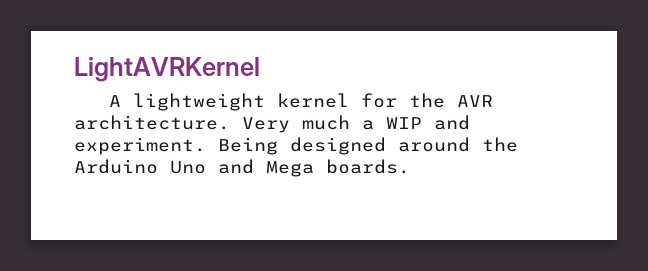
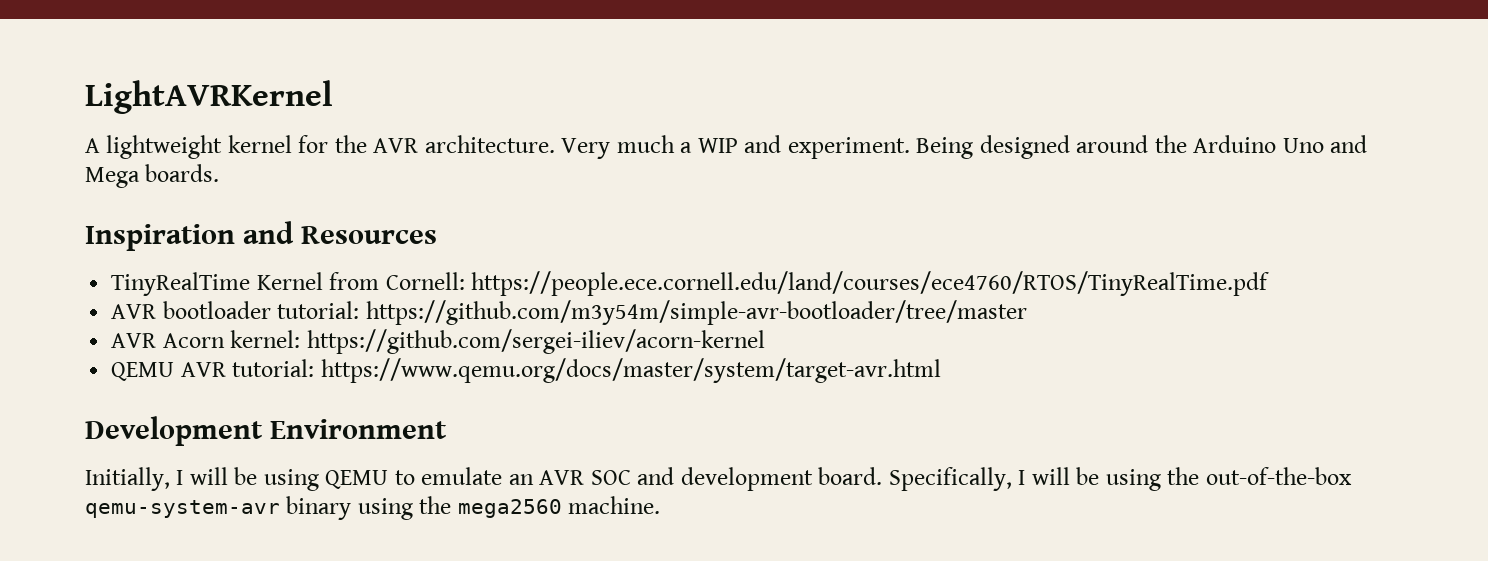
+ Inspiration and Resources
+ TinyRealTime Kernel from Cornell: https://people.ece.cornell.edu/land/courses/ece4760/RTOS/TinyRealTime.pdf
+ AVR bootloader tutorial: https://github.com/m3y54m/simple-avr-bootloader/tree/master
+ AVR Acorn kernel: https://github.com/sergei-iliev/acorn-kernel
+ QEMU AVR tutorial: https://www.qemu.org/docs/master/system/target-avr.html
+ Development Environment
+ Initially, I will be using QEMU to emulate an AVR SOC and development board. Specifically, I will be using the out-of-the-box qemu-system-avr binary using the mega2560 machine.

